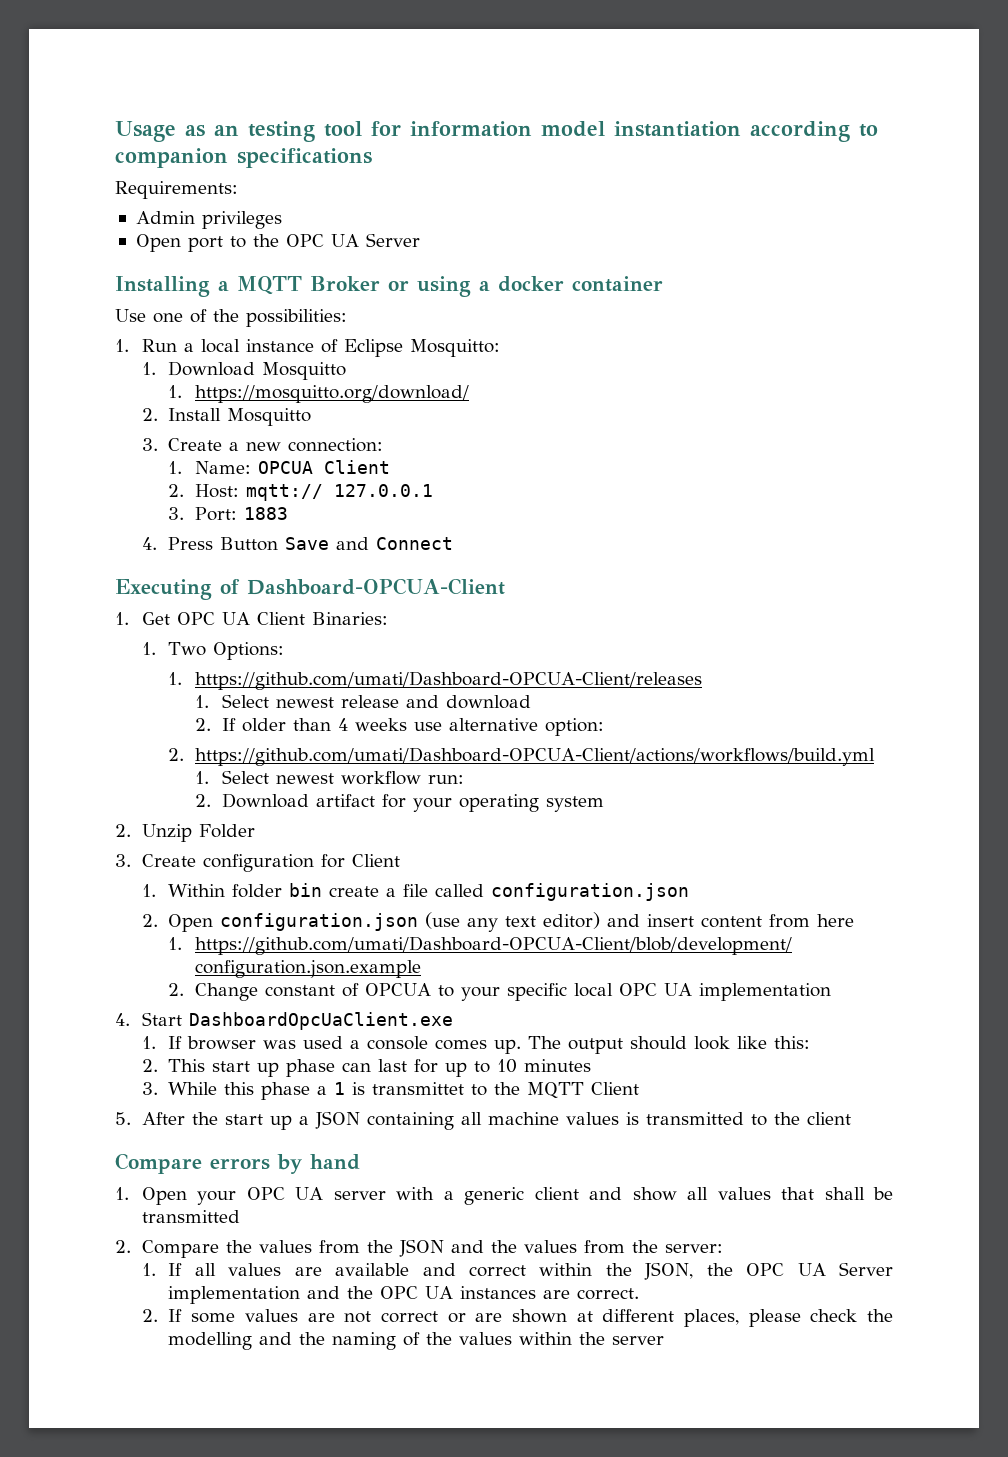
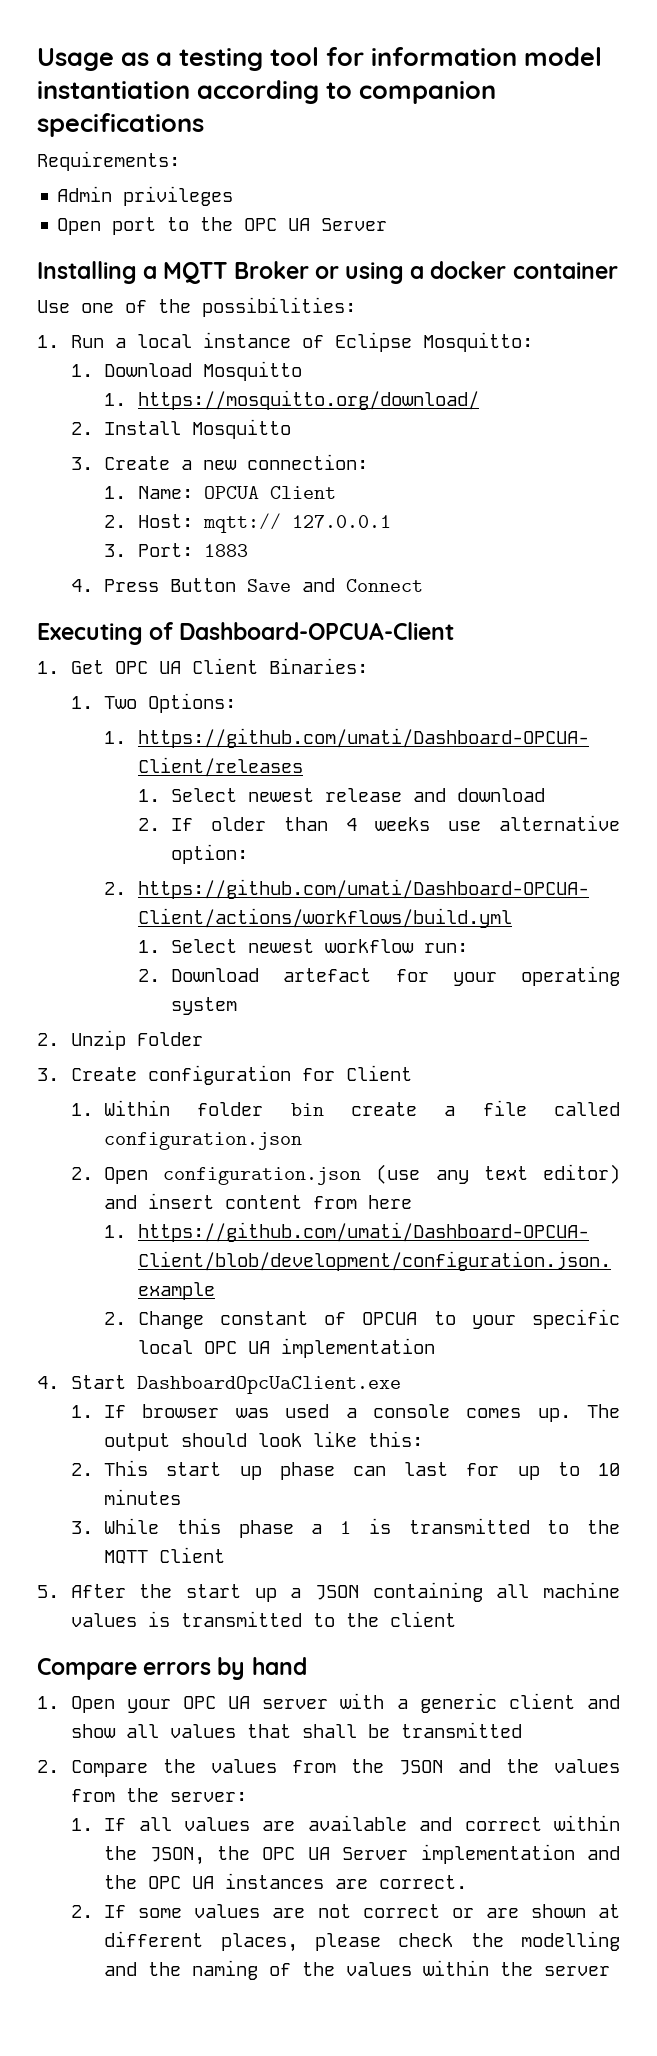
- Usage as an testing tool for information model instantiation according to companion specifications
+ Usage as a testing tool for information model instantiation according to companion specifications
- 2. Download artifact for your operating system
+ 2. Download artefact for your operating system
- 3. While this phase a 1 is transmittet to the MQTT Client
+ 3. While this phase a 1 is transmitted to the MQTT Client

